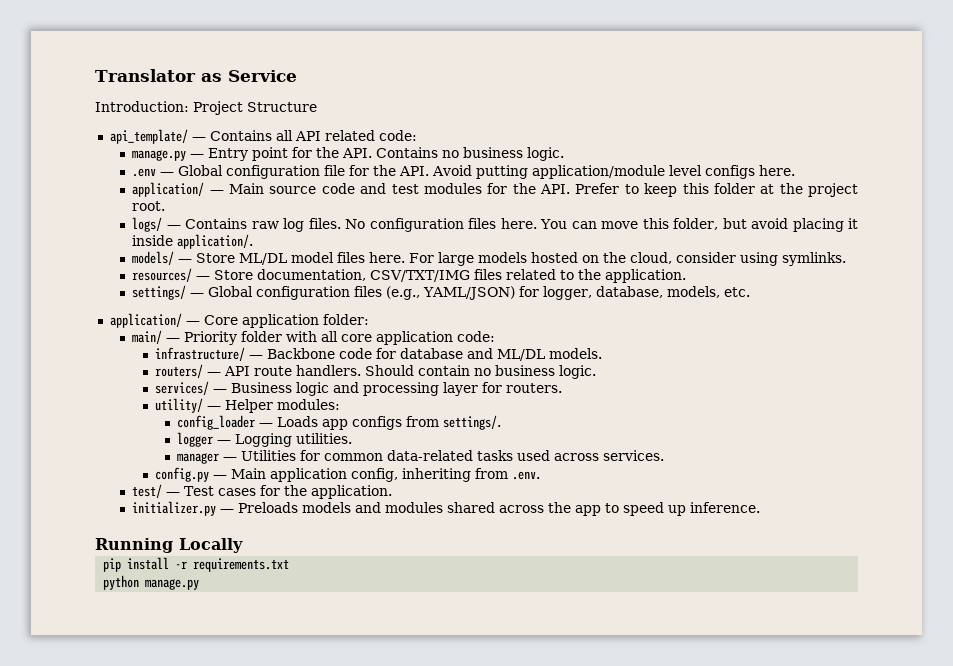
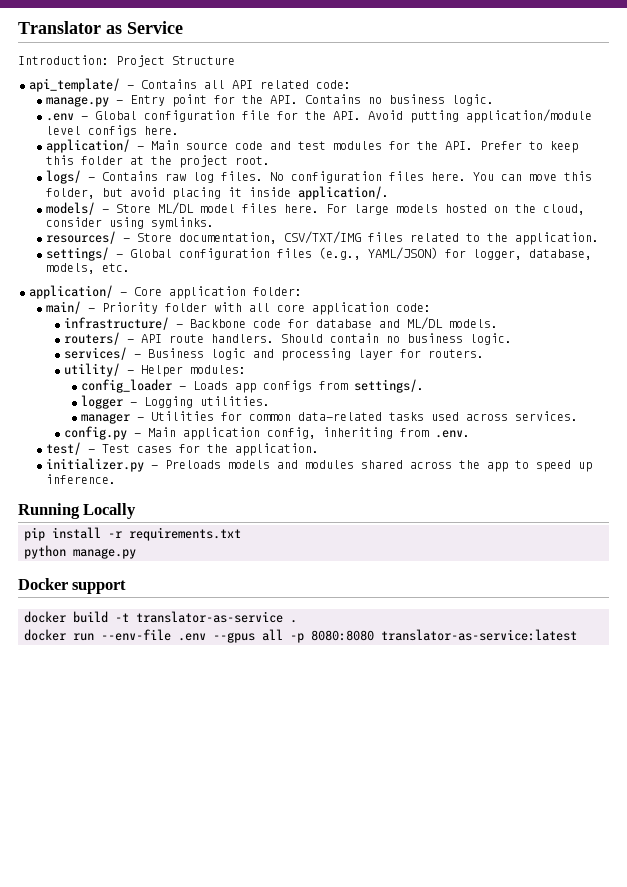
+ Docker support
+ docker build -t translator-as-service .
+ docker run --env-file .env --gpus all -p 8080:8080 translator-as-service:latest

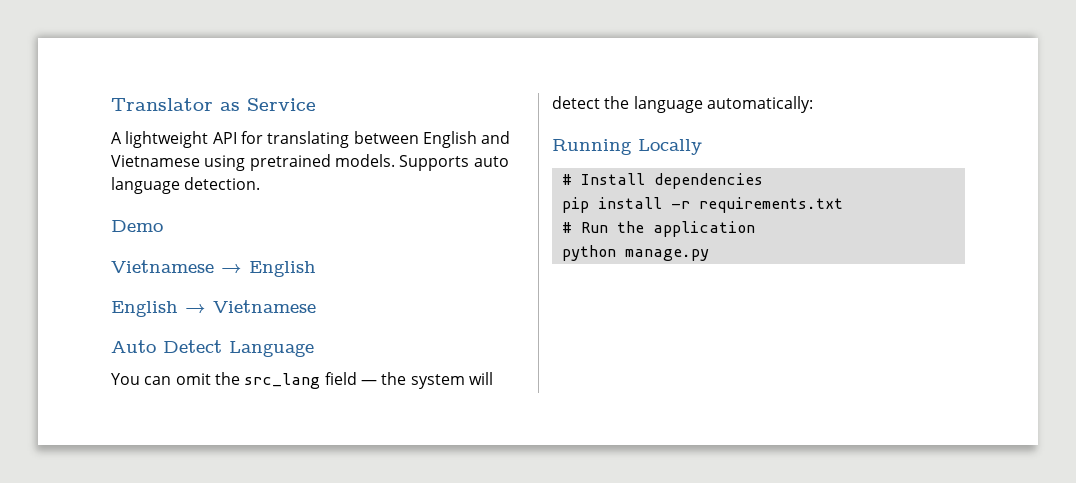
- Introduction: Project Structure
- api_template/ — Contains all API related code:
- manage.py — Entry point for the API. Contains no business logic.
- .env — Global configuration file for the API. Avoid putting application/module level configs here.
- application/ — Main source code and test modules for the API. Prefer to keep this folder at the project root.
- logs/ — Contains raw log files. No configuration files here. You can move this folder, but avoid placing it inside application/.
- models/ — Store ML/DL model files here. For large models hosted on the cloud, consider using symlinks.
- resources/ — Store documentation, CSV/TXT/IMG files related to the application.
- settings/ — Global configuration files (e.g., YAML/JSON) for logger, database, models, etc.
- application/ — Core application folder:
- main/ — Priority folder with all core application code:
- infrastructure/ — Backbone code for database and ML/DL models.
- routers/ — API route handlers. Should contain no business logic.
- services/ — Business logic and processing layer for routers.
- utility/ — Helper modules:
- config_loader — Loads app configs from settings/.
- logger — Logging utilities.
- manager — Utilities for common data-related tasks used across services.
- config.py — Main application config, inheriting from .env.
- test/ — Test cases for the application.
- initializer.py — Preloads models and modules shared across the app to speed up inference.
+ A lightweight API for translating between English and Vietnamese using pretrained models. Supports auto language detection.
+ Demo
+ Vietnamese → English
+ English → Vietnamese
+ Auto Detect Language
+ You can omit the src_lang field — the system will detect the language automatically:
+ # Install dependencies
+ # Run the application
  python manage.py
- Docker support
- docker build -t translator-as-service .
- docker run --env-file .env --gpus all -p 8080:8080 translator-as-service:latest

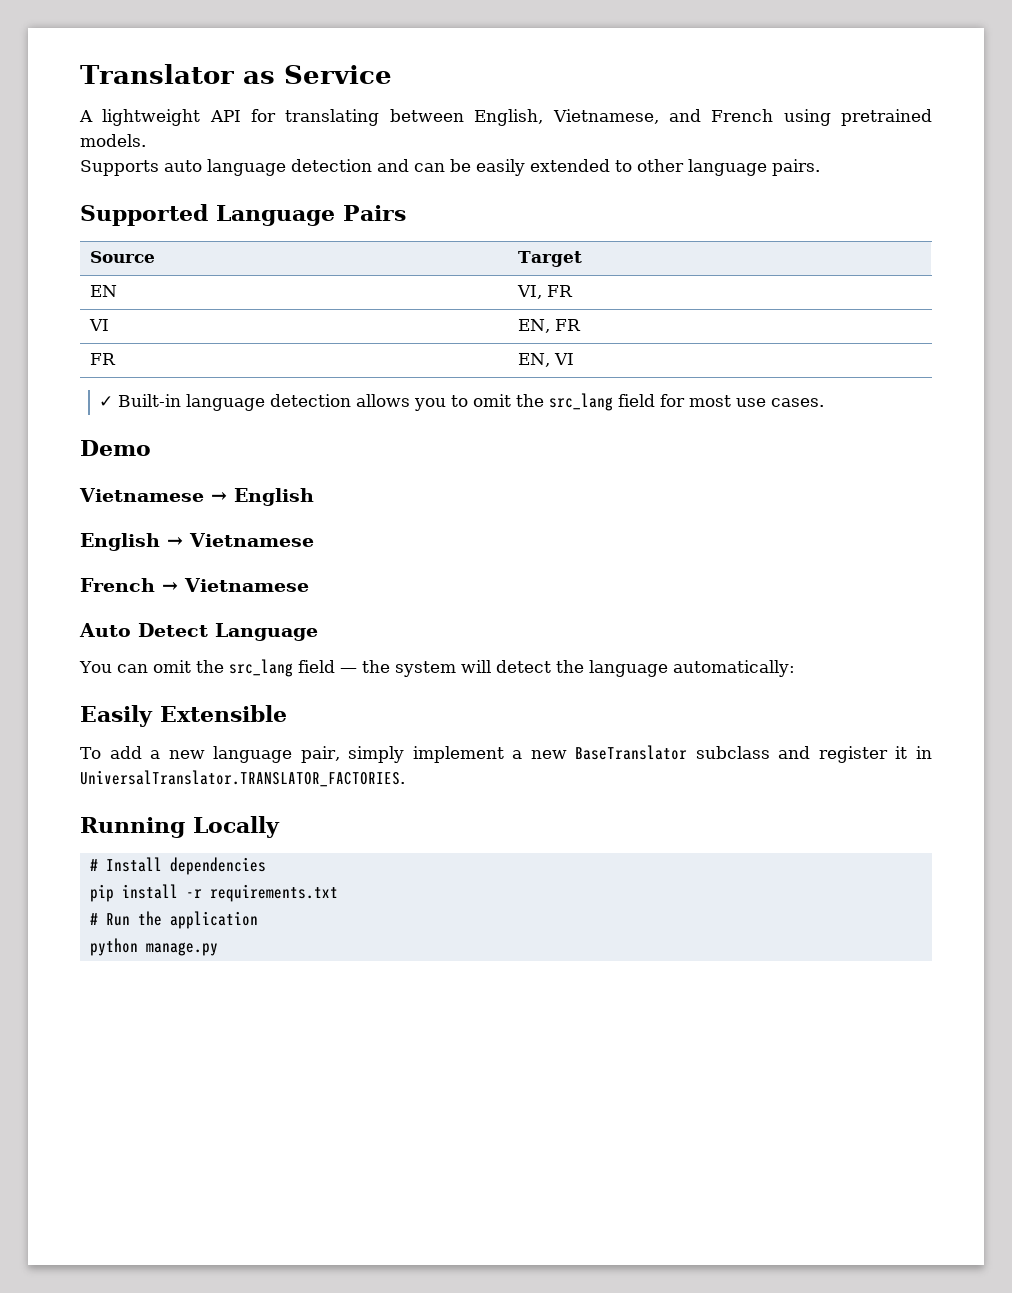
- A lightweight API for translating between English and Vietnamese using pretrained models. Supports auto language detection.
+ A lightweight API for translating between English, Vietnamese, and French using pretrained models.
+ Supports auto language detection and can be easily extended to other language pairs.
+ Supported Language Pairs
+ Source | Target
+ EN | VI, FR
+ VI | EN, FR
+ FR | EN, VI
+ ✓ Built-in language detection allows you to omit the src_lang field for most use cases.
+ French → Vietnamese
+ Easily Extensible
+ To add a new language pair, simply implement a new BaseTranslator subclass and register it in UniversalTranslator.TRANSLATOR_FACTORIES.

